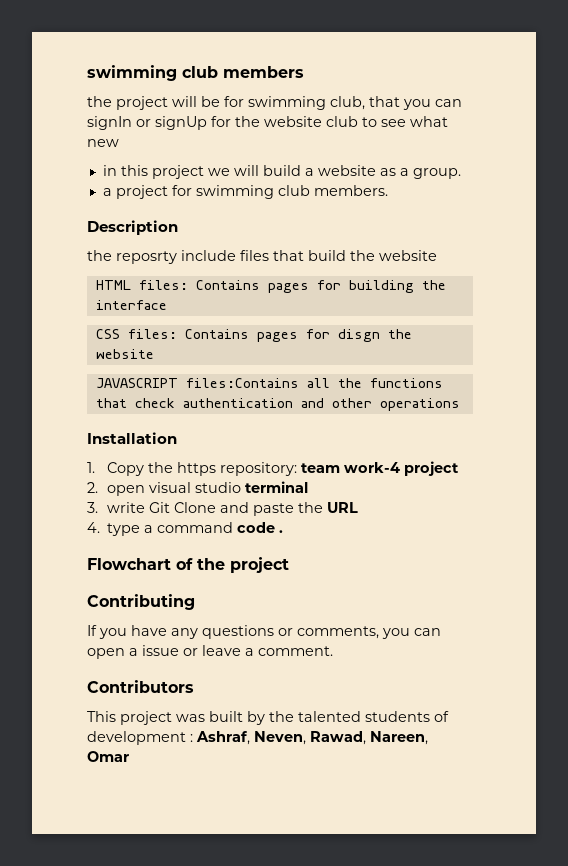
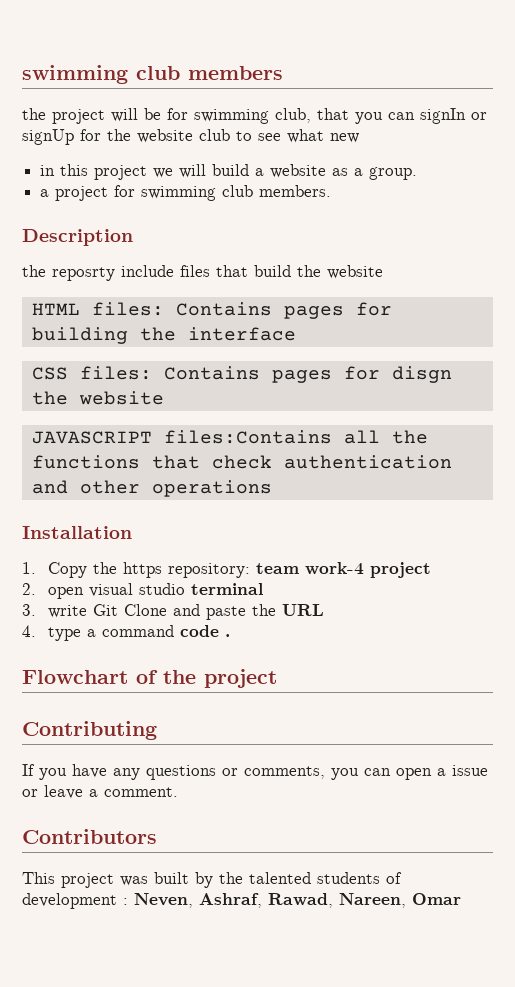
- This project was built by the talented students of development : Ashraf, Neven, Rawad, Nareen, Omar
+ This project was built by the talented students of development : Neven, Ashraf, Rawad, Nareen, Omar

